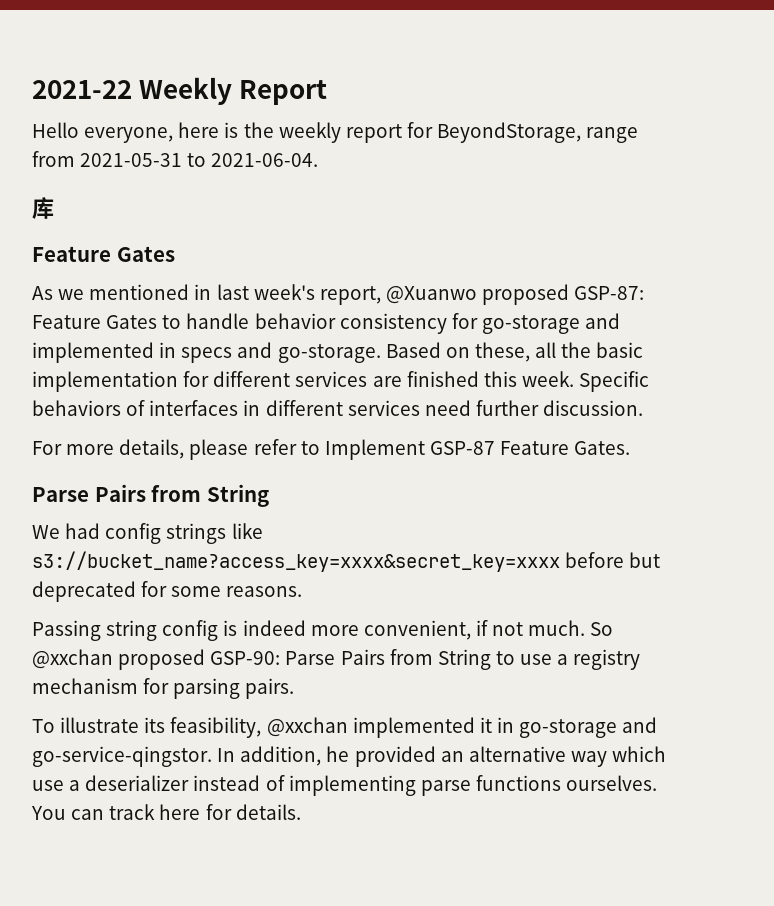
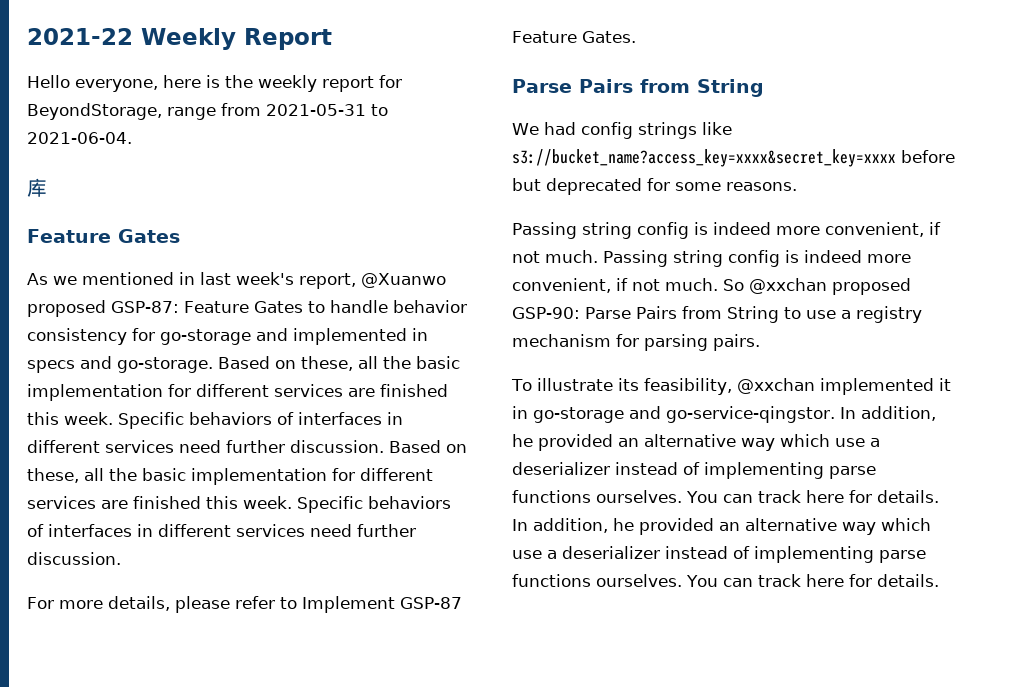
- Specific behaviors of interfaces in different services need further discussion.
+ Specific behaviors of interfaces in different services need further discussion. Based on these, all the basic implementation for different services are finished this week. Specific behaviors of interfaces in different services need further discussion.
- Passing string config is indeed more convenient, if not much.
+ Passing string config is indeed more convenient, if not much. Passing string config is indeed more convenient, if not much.
- You can track here for details.
+ You can track here for details. In addition, he provided an alternative way which use a deserializer instead of implementing parse functions ourselves. You can track here for details.

